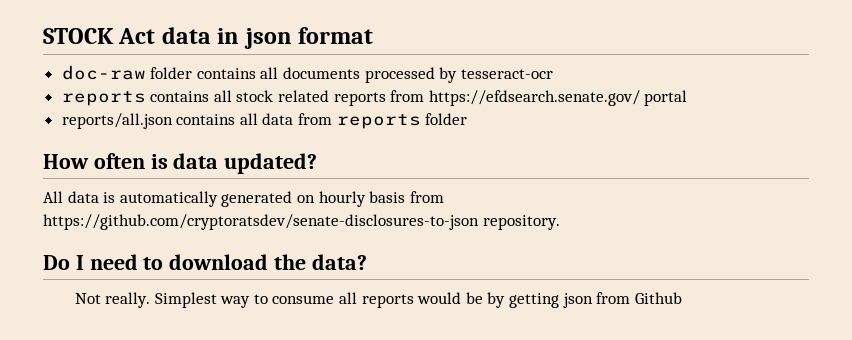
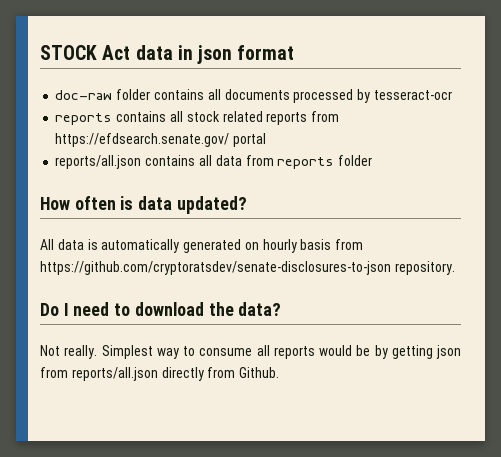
- Simplest way to consume all reports would be by getting json from Github
+ Simplest way to consume all reports would be by getting json from reports/all.json directly from Github.

